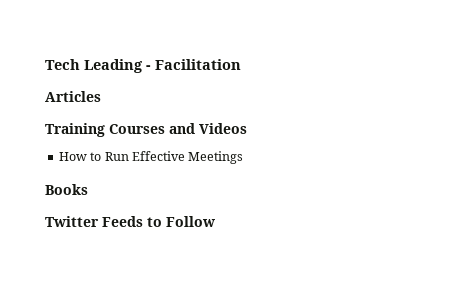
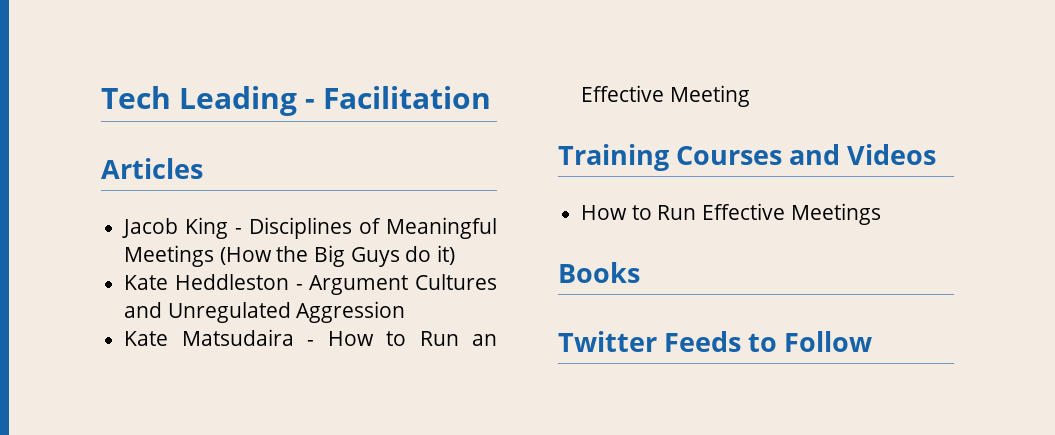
+ Jacob King - Disciplines of Meaningful Meetings (How the Big Guys do it)
+ Kate Heddleston - Argument Cultures and Unregulated Aggression
+ Kate Matsudaira - How to Run an Effective Meeting

